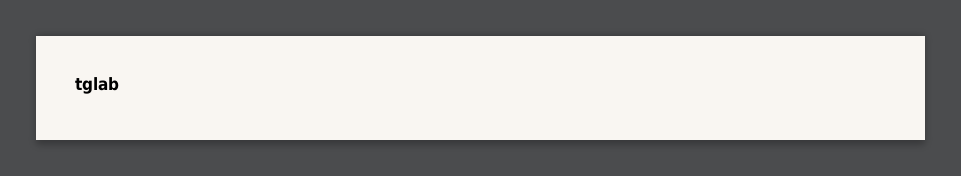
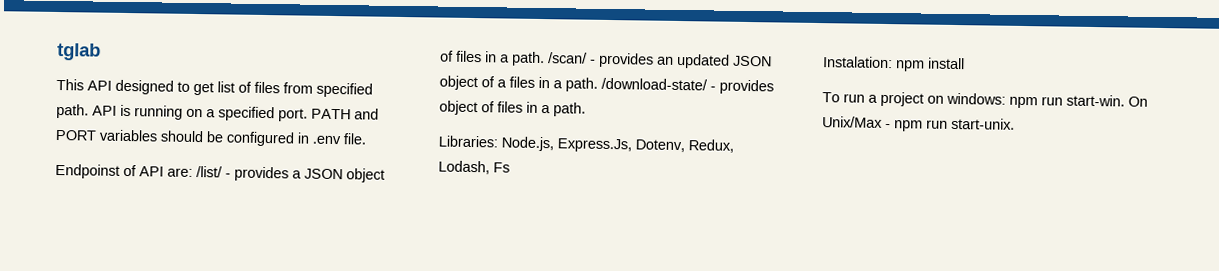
+ This API designed to get list of files from specified path. API is running on a specified port. PATH and PORT variables should be configured in .env file.
+ Endpoinst of API are: /list/ - provides a JSON object of files in a path. /scan/ - provides an updated JSON object of a files in a path. /download-state/ - provides object of files in a path.
+ Libraries: Node.js, Express.Js, Dotenv, Redux, Lodash, Fs
+ Instalation: npm install
+ To run a project on windows: npm run start-win. On Unix/Max - npm run start-unix.

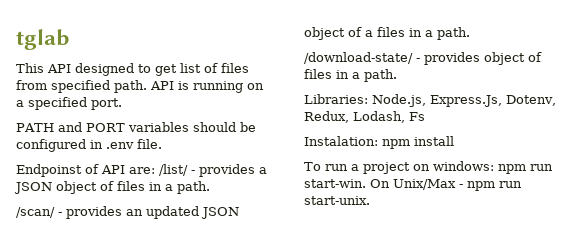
- API is running on a specified port. PATH and PORT variables should be configured in .env file.
+ API is running on a specified port.
+ PATH and PORT variables should be configured in .env file.
- Endpoinst of API are: /list/ - provides a JSON object of files in a path. /scan/ - provides an updated JSON object of a files in a path. /download-state/ - provides object of files in a path.
+ Endpoinst of API are: /list/ - provides a JSON object of files in a path.
+ /scan/ - provides an updated JSON object of a files in a path.
+ /download-state/ - provides object of files in a path.

